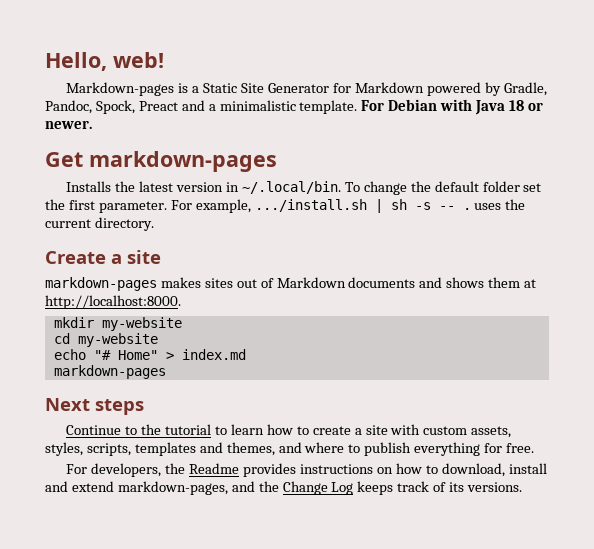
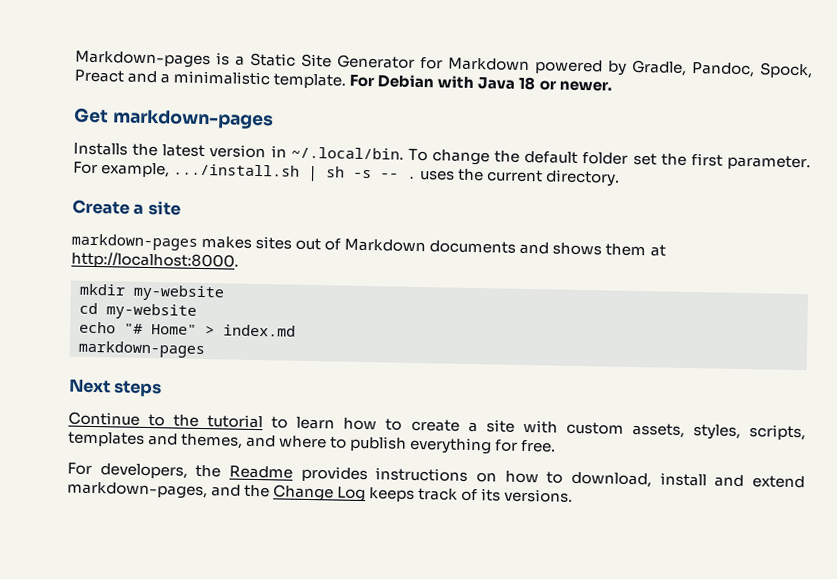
- Hello, web!

